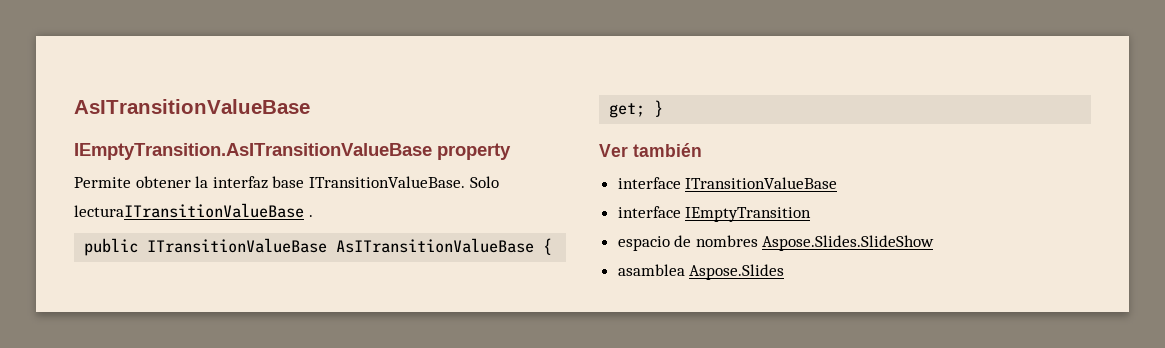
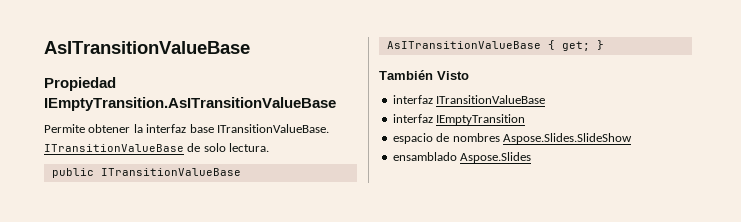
- IEmptyTransition.AsITransitionValueBase property
+ Propiedad IEmptyTransition.AsITransitionValueBase
- Solo lecturaITransitionValueBase .
+ ITransitionValueBase de solo lectura.
- Ver también
- interface ITransitionValueBase
+ También Visto
+ interfaz ITransitionValueBase
- interface IEmptyTransition
+ interfaz IEmptyTransition
- asamblea Aspose.Slides
+ ensamblado Aspose.Slides

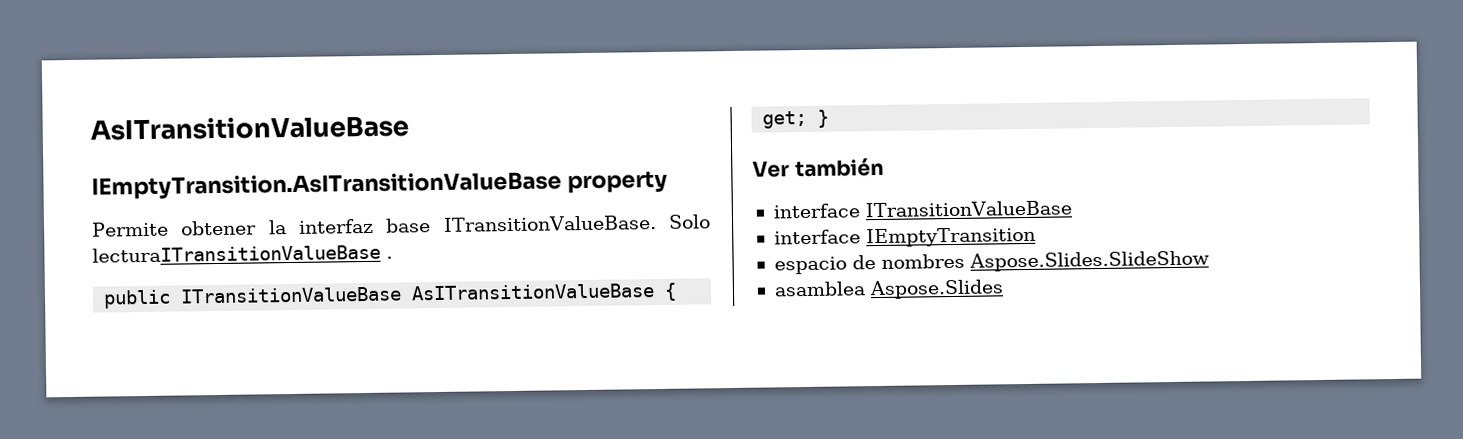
- Propiedad IEmptyTransition.AsITransitionValueBase
+ IEmptyTransition.AsITransitionValueBase property
- ITransitionValueBase de solo lectura.
+ Solo lecturaITransitionValueBase .
- También Visto
- interfaz ITransitionValueBase
+ Ver también
+ interface ITransitionValueBase
- interfaz IEmptyTransition
+ interface IEmptyTransition
- ensamblado Aspose.Slides
+ asamblea Aspose.Slides

